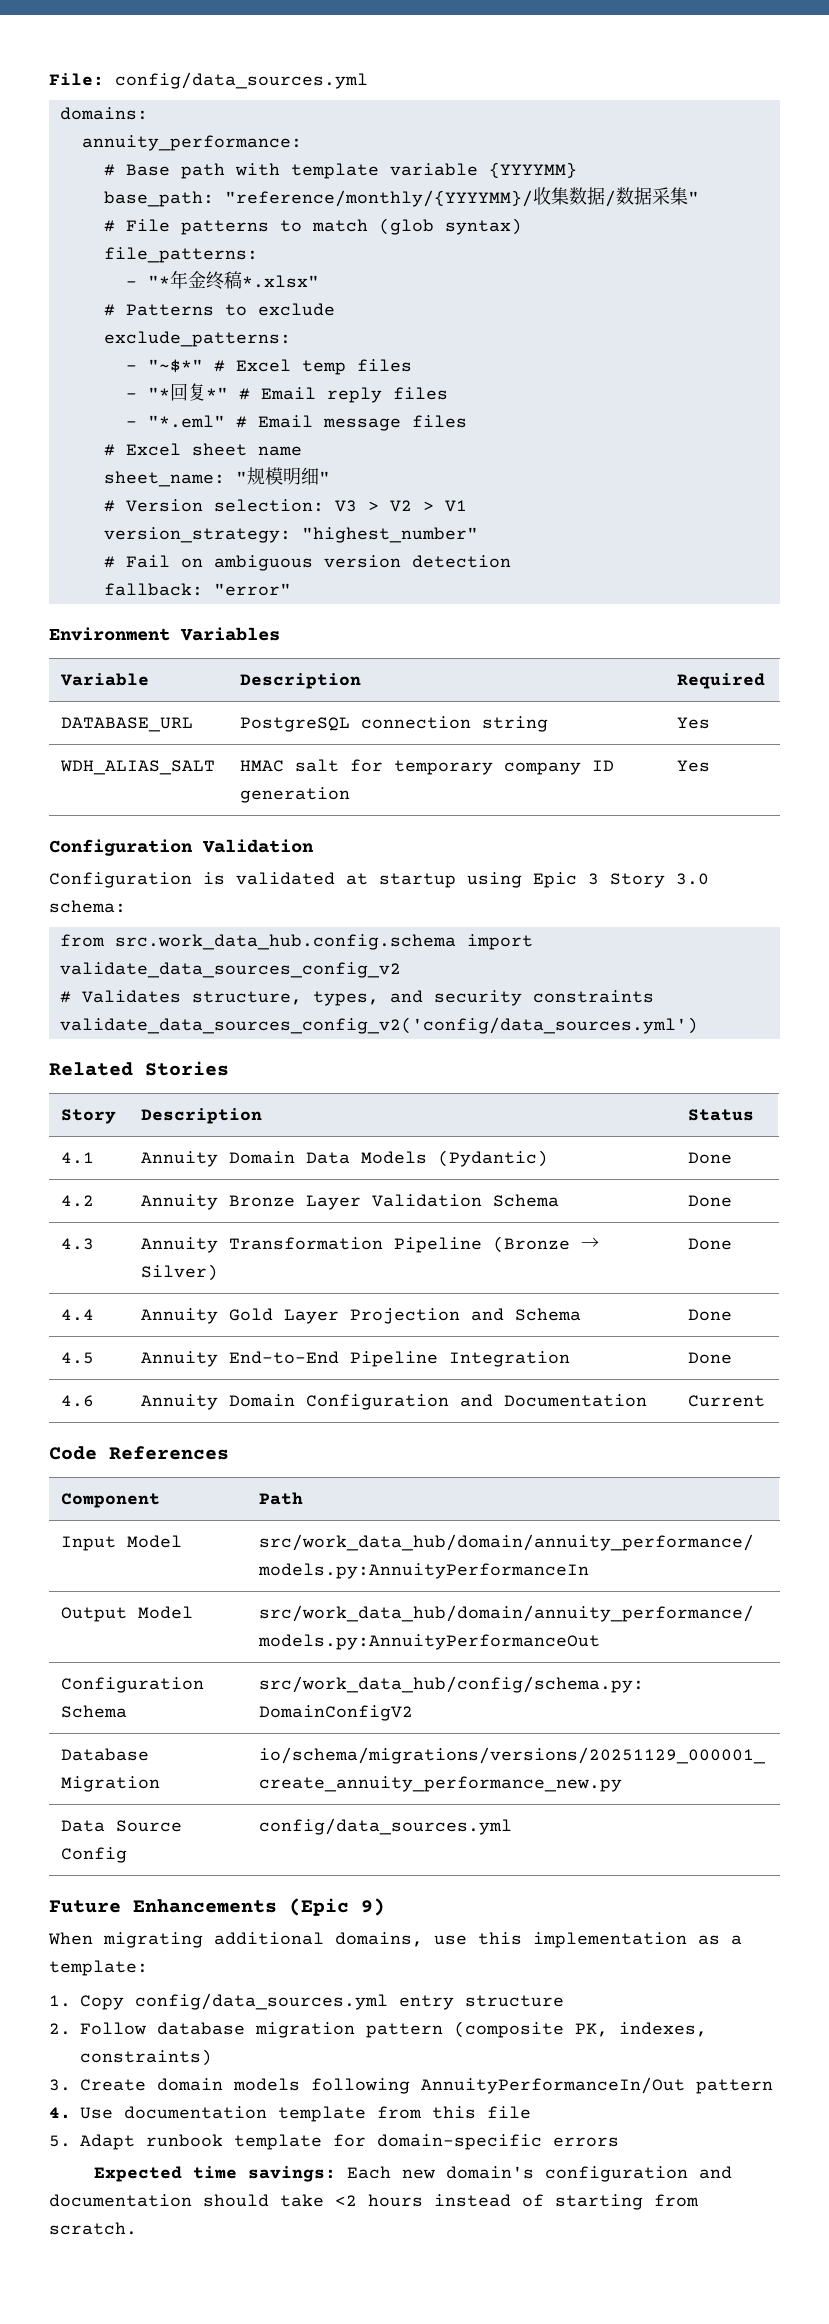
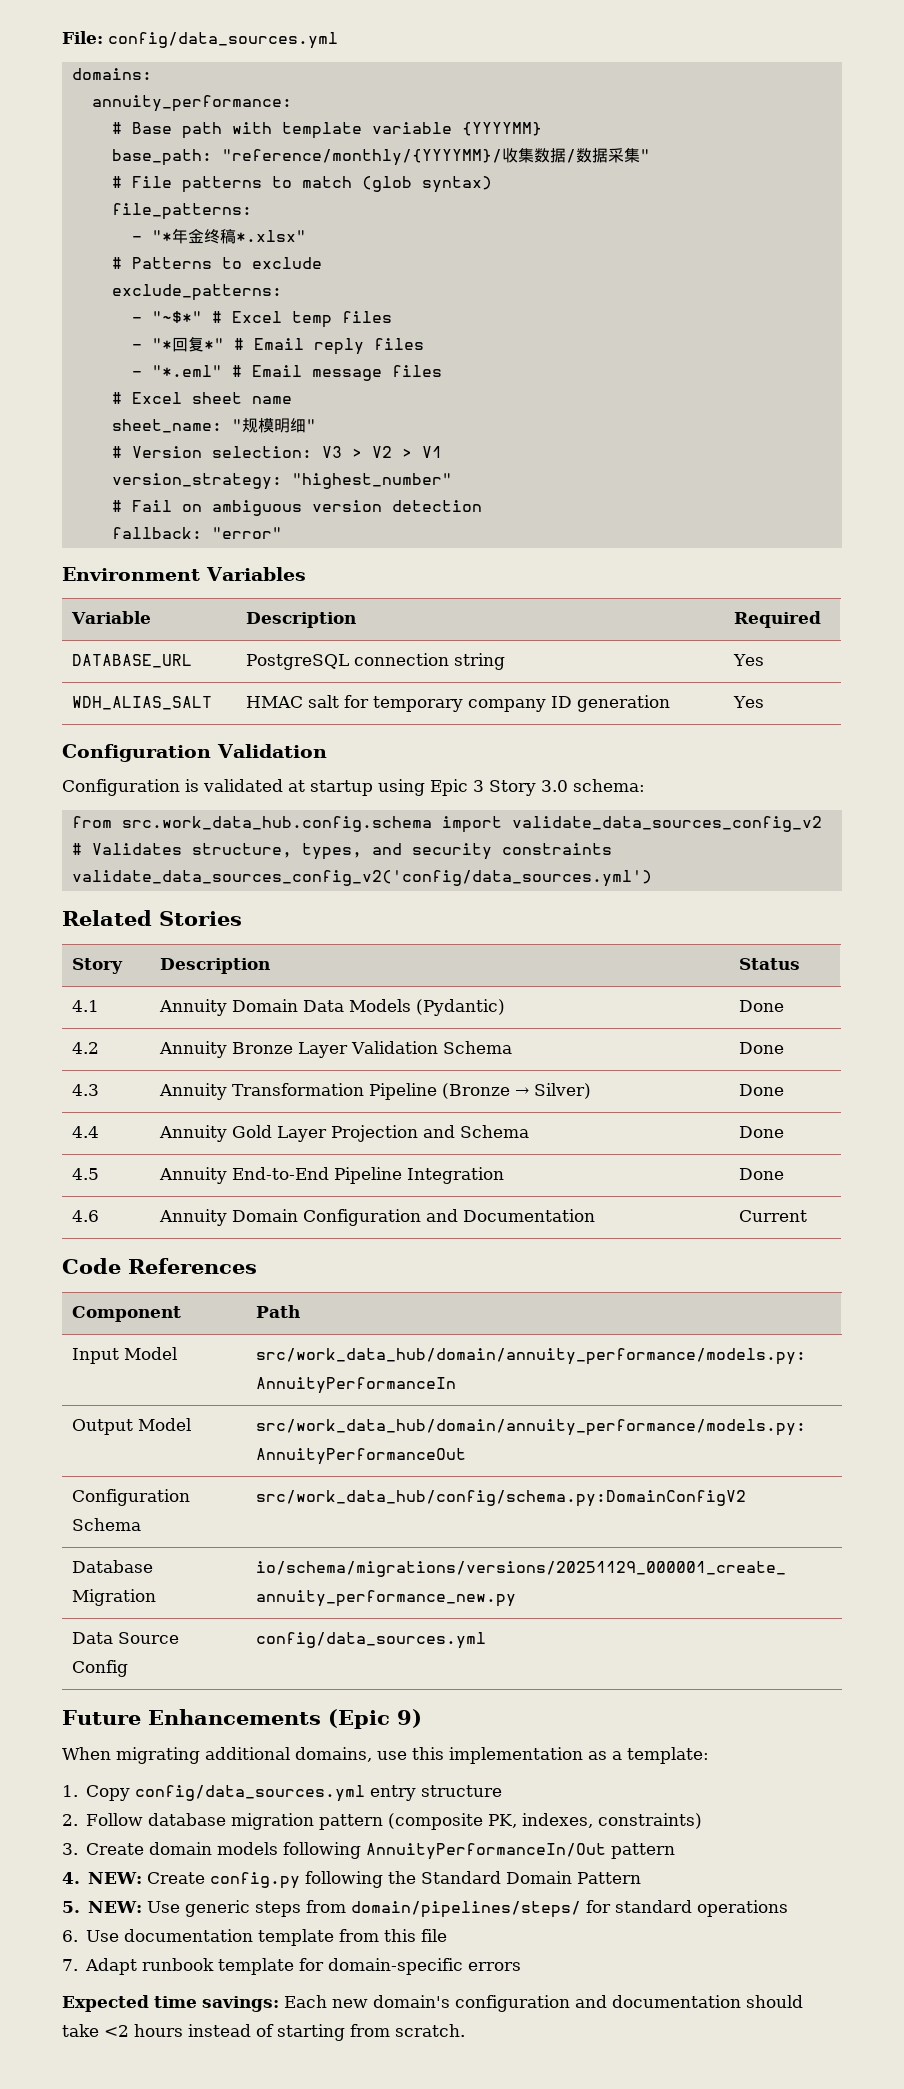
- 4. Use documentation template from this file
+ 4. NEW: Create config.py following the Standard Domain Pattern
+ 5. NEW: Use generic steps from domain/pipelines/steps/ for standard operations
+ 6. Use documentation template from this file
- 5. Adapt runbook template for domain-specific errors
+ 7. Adapt runbook template for domain-specific errors

